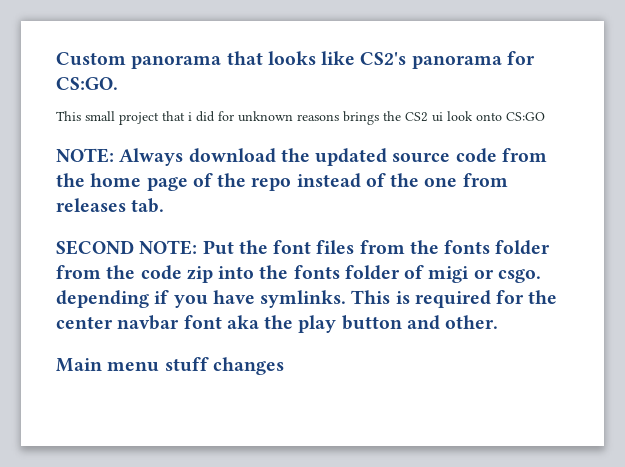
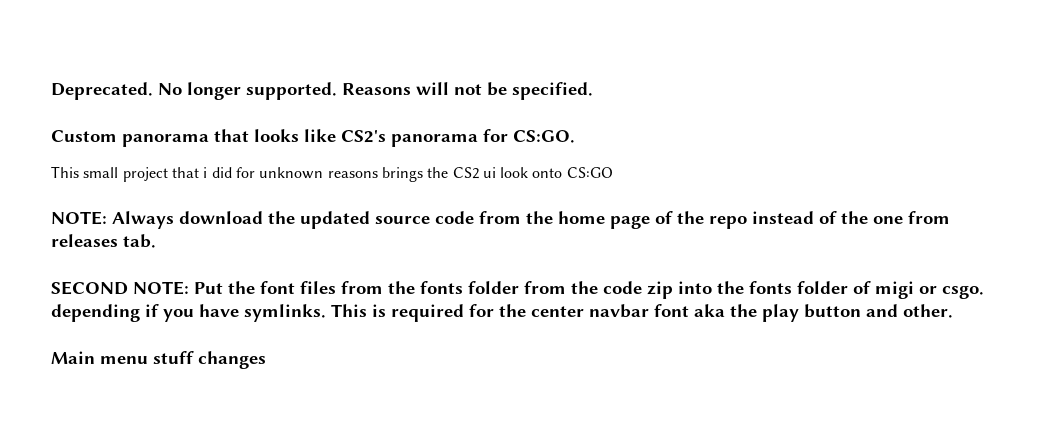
+ Deprecated. No longer supported. Reasons will not be specified.

